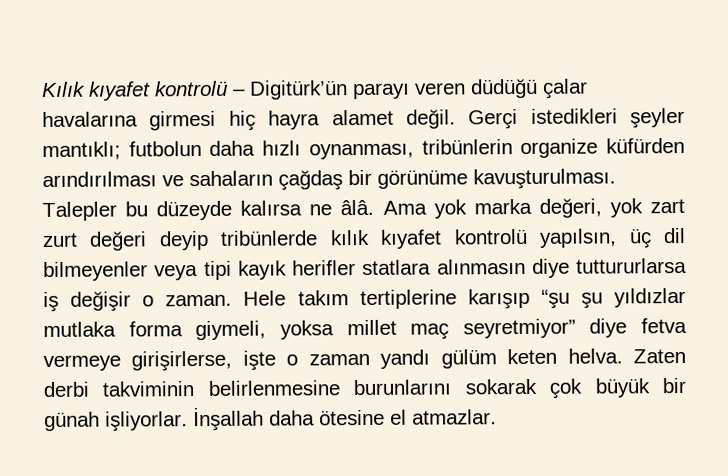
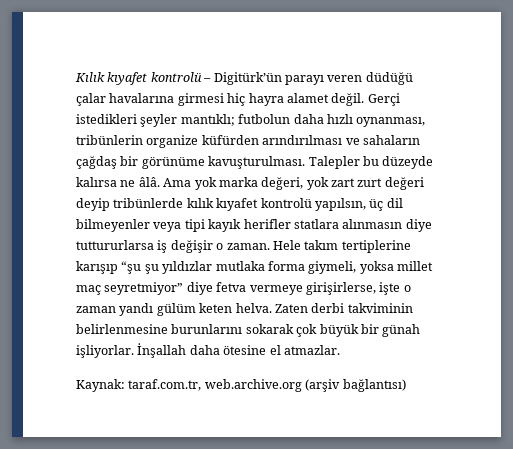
+ Kaynak: taraf.com.tr, web.archive.org (arşiv bağlantısı)

